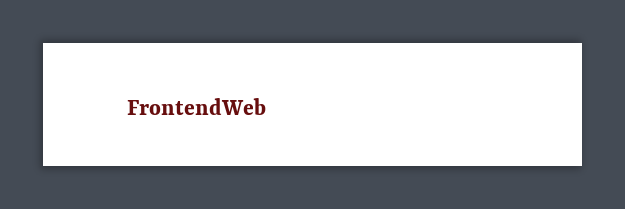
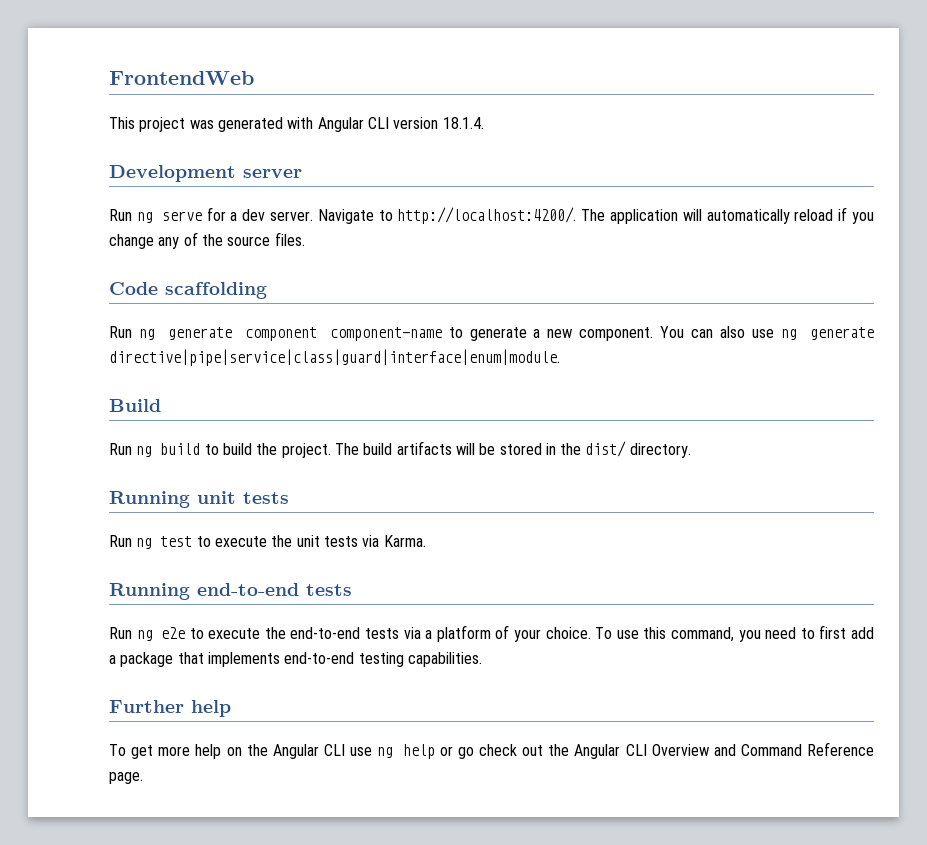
+ This project was generated with Angular CLI version 18.1.4.
+ Development server
+ Run ng serve for a dev server. Navigate to http://localhost:4200/. The application will automatically reload if you change any of the source files.
+ Code scaffolding
+ Run ng generate component component-name to generate a new component. You can also use ng generate directive|pipe|service|class|guard|interface|enum|module.
+ Build
+ Run ng build to build the project. The build artifacts will be stored in the dist/ directory.
+ Running unit tests
+ Run ng test to execute the unit tests via Karma.
+ Running end-to-end tests
+ Run ng e2e to execute the end-to-end tests via a platform of your choice. To use this command, you need to first add a package that implements end-to-end testing capabilities.
+ Further help
+ To get more help on the Angular CLI use ng help or go check out the Angular CLI Overview and Command Reference page.

